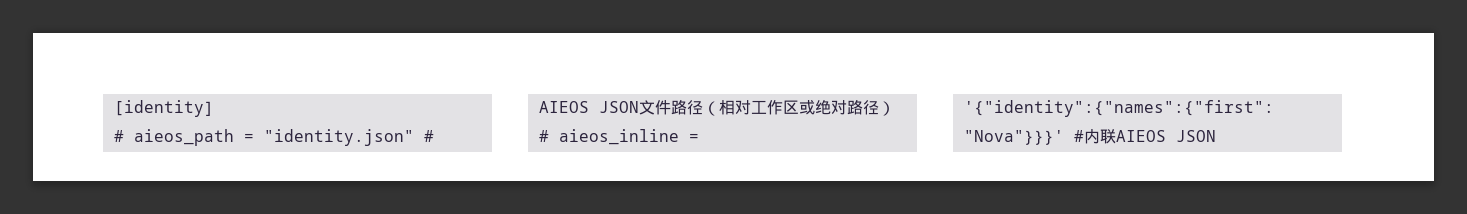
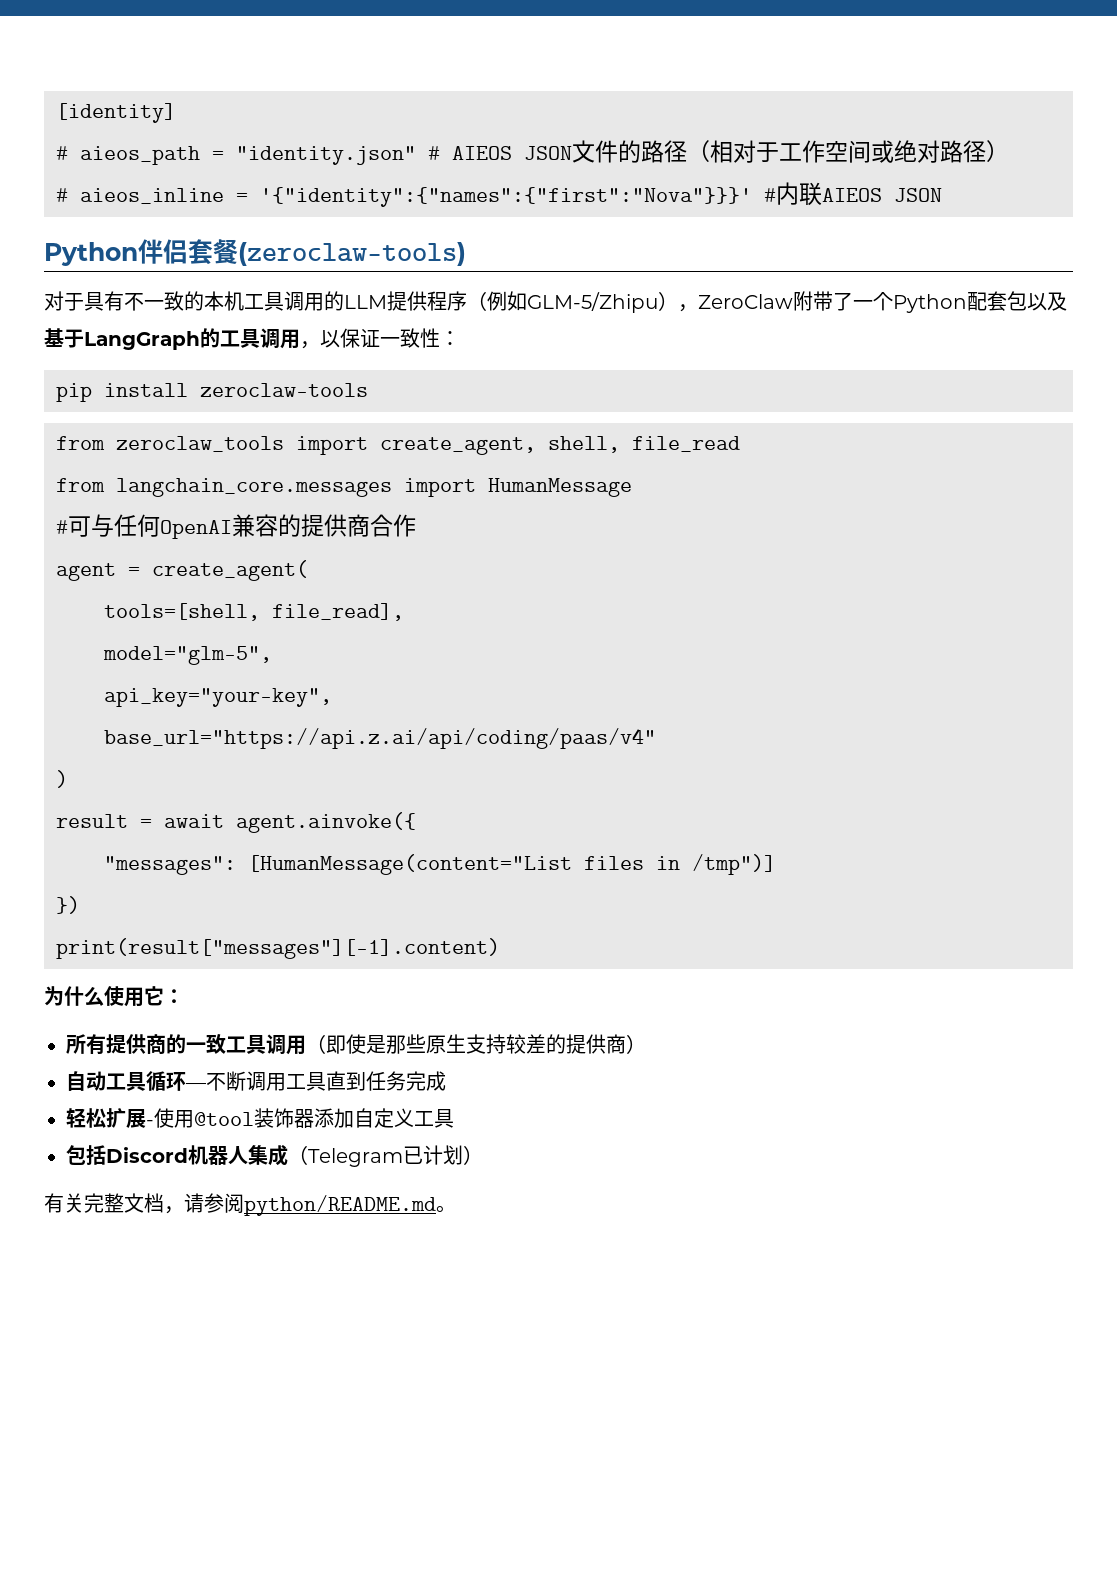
- # aieos_path = "identity.json" # AIEOS JSON文件路径（相对工作区或绝对路径）
+ # aieos_path = "identity.json" # AIEOS JSON文件的路径（相对于工作空间或绝对路径）
+ Python伴侣套餐(zeroclaw-tools)
+ 对于具有不一致的本机工具调用的LLM提供程序（例如GLM-5/Zhipu），ZeroClaw附带了一个Python配套包以及基于LangGraph的工具调用，以保证一致性：
+ pip install zeroclaw-tools
+ from zeroclaw_tools import create_agent, shell, file_read
+ from langchain_core.messages import HumanMessage
+ #可与任何OpenAI兼容的提供商合作
+ agent = create_agent(
+ tools=[shell, file_read],
+ model="glm-5",
+ api_key="your-key",
+ base_url="https://api.z.ai/api/coding/paas/v4"
+ )
+ result = await agent.ainvoke({
+ "messages": [HumanMessage(content="List files in /tmp")]
+ })
+ print(result["messages"][-1].content)
+ 为什么使用它：
+ 所有提供商的一致工具调用（即使是那些原生支持较差的提供商）
+ 自动工具循环—不断调用工具直到任务完成
+ 轻松扩展-使用@tool装饰器添加自定义工具
+ 包括Discord机器人集成（Telegram已计划）
+ 有关完整文档，请参阅python/README.md。

